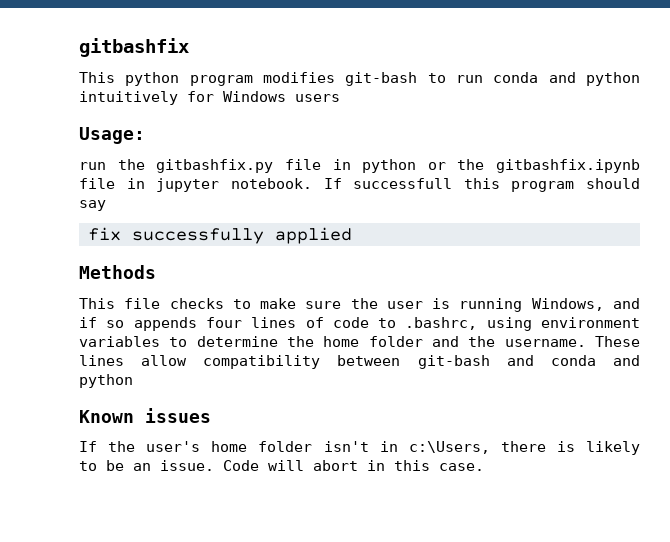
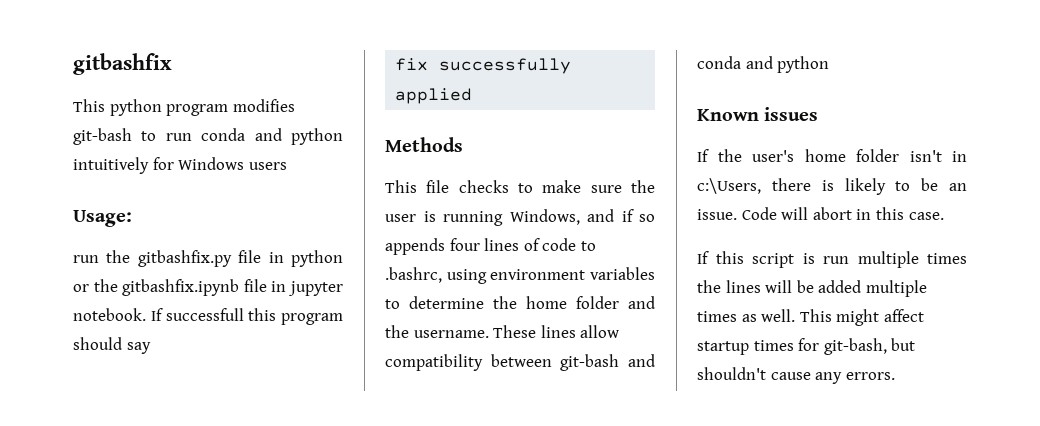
+ If this script is run multiple times the lines will be added multiple times as well. This might affect startup times for git-bash, but shouldn't cause any errors.

